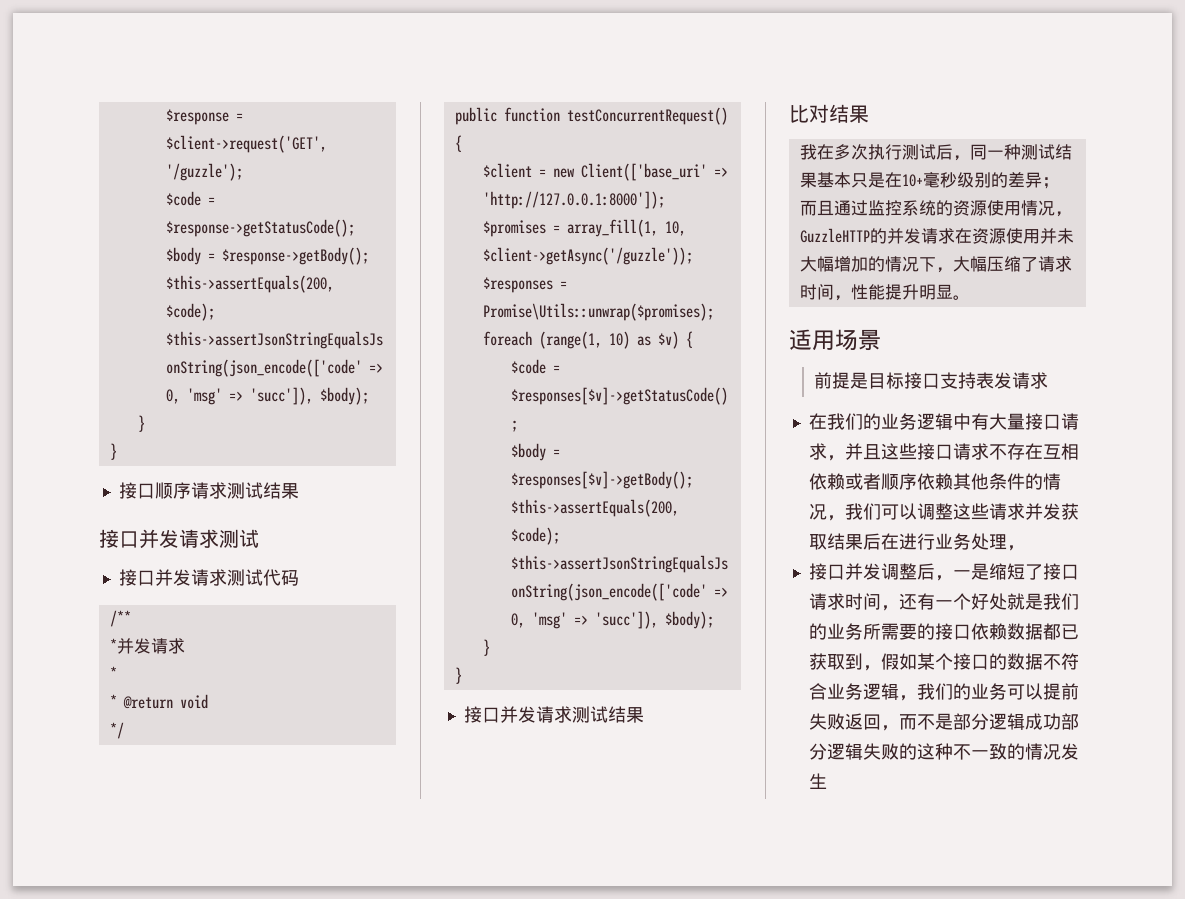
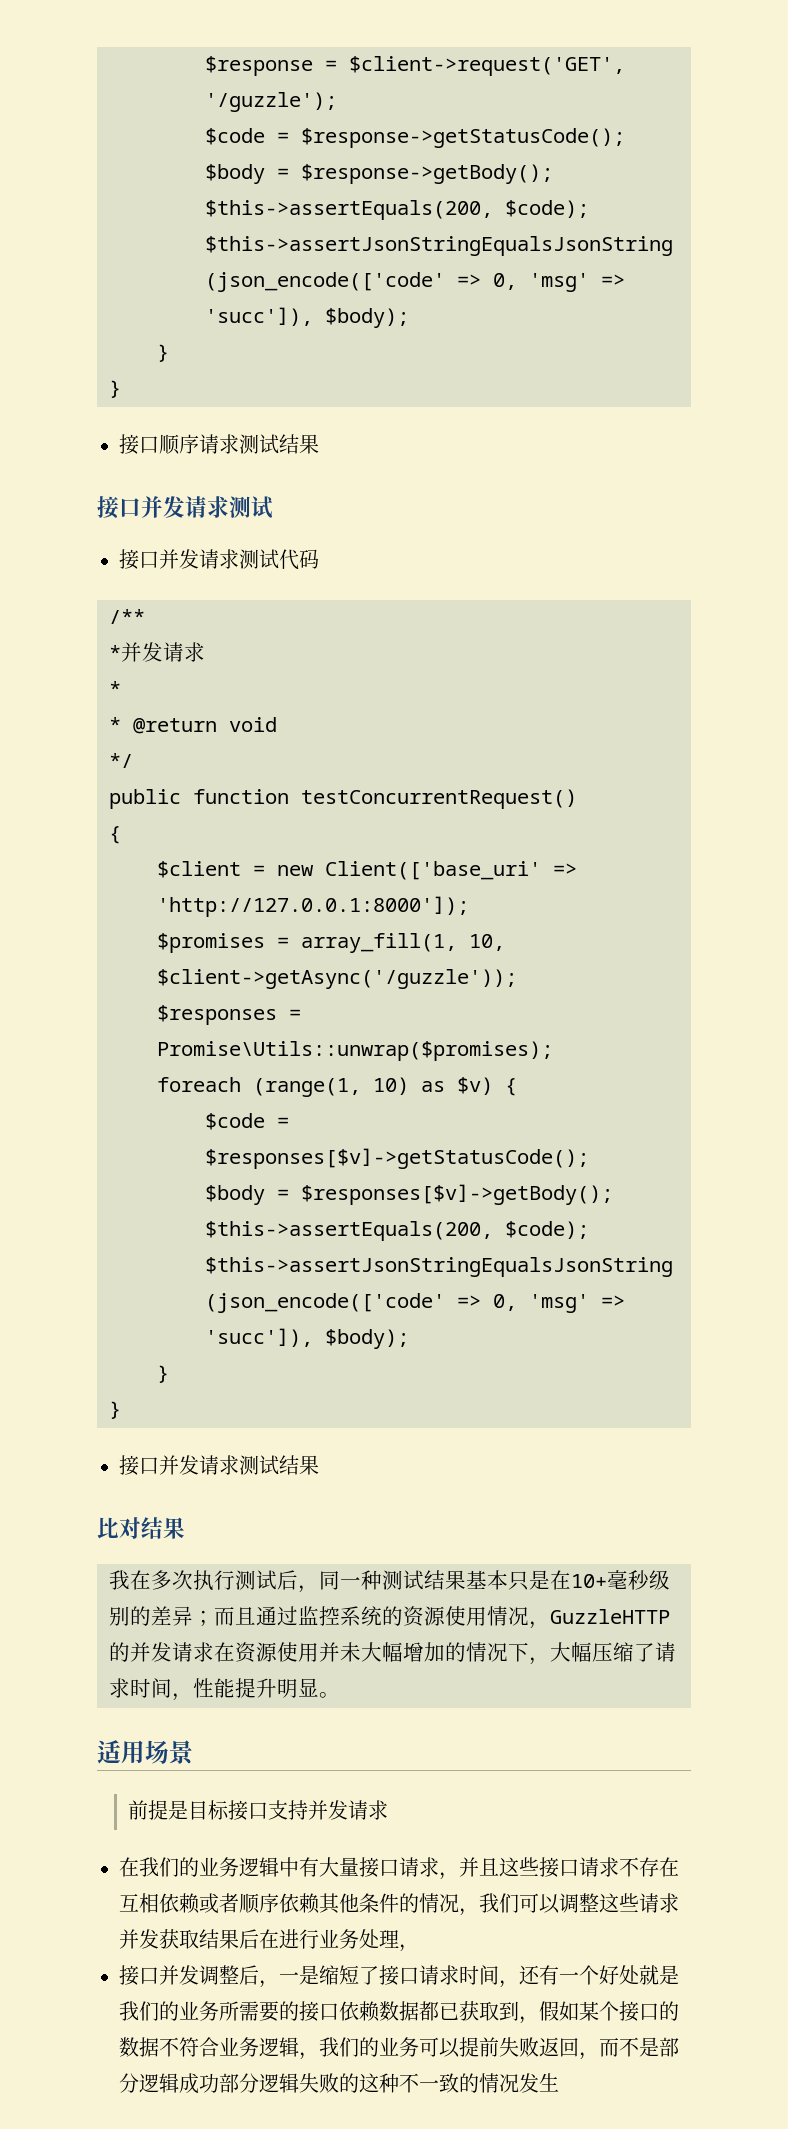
- 前提是目标接口支持表发请求
+ 前提是目标接口支持并发请求

